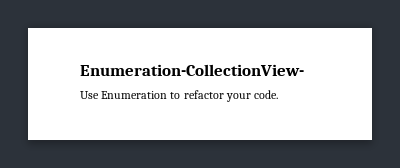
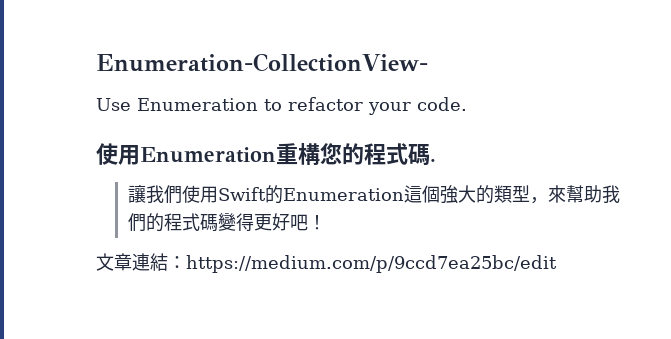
+ 使用Enumeration重構您的程式碼.
+ 讓我們使用Swift的Enumeration這個強大的類型，來幫助我們的程式碼變得更好吧！
+ 文章連結：https://medium.com/p/9ccd7ea25bc/edit

